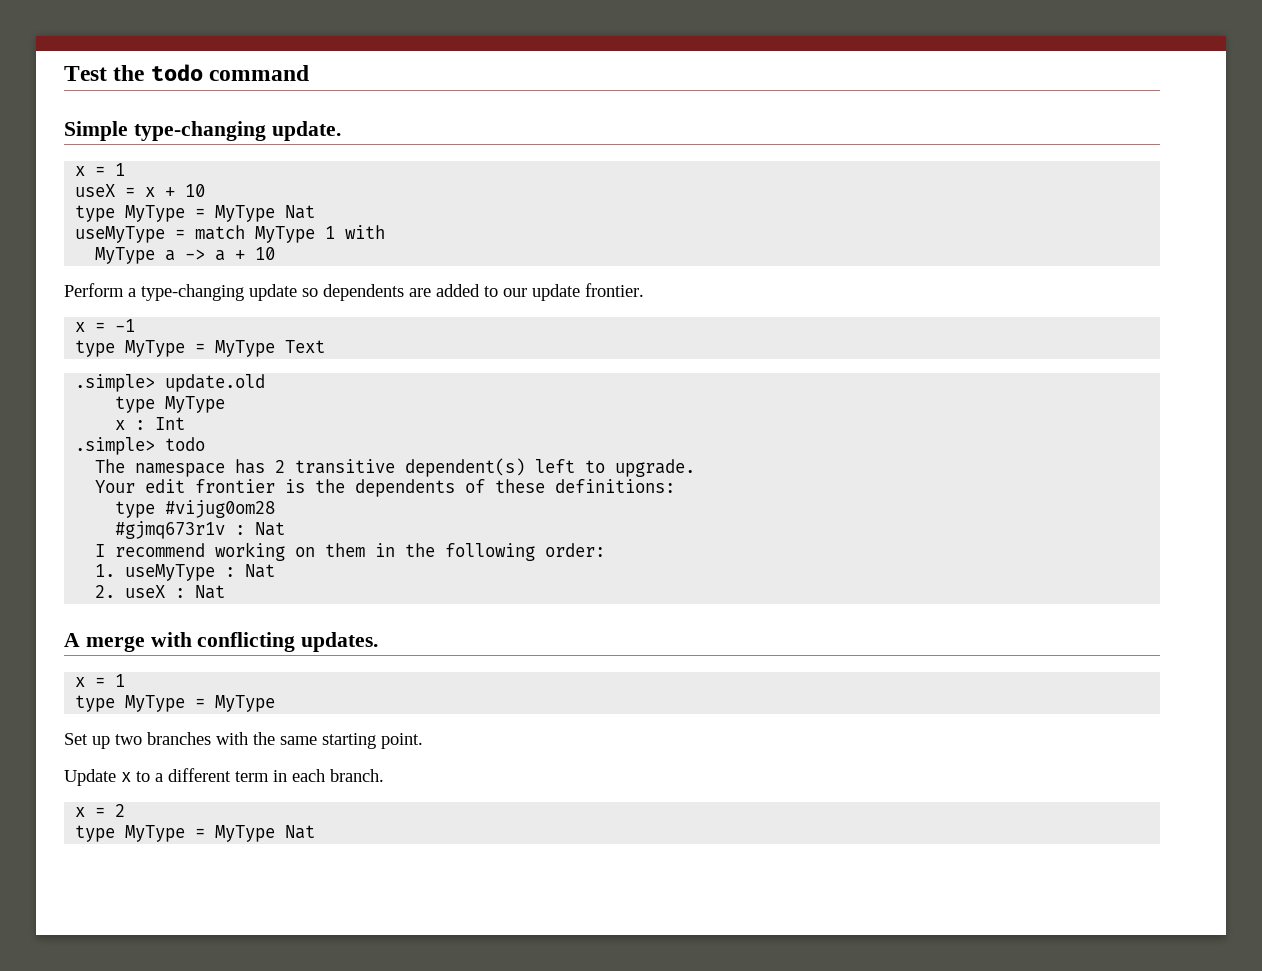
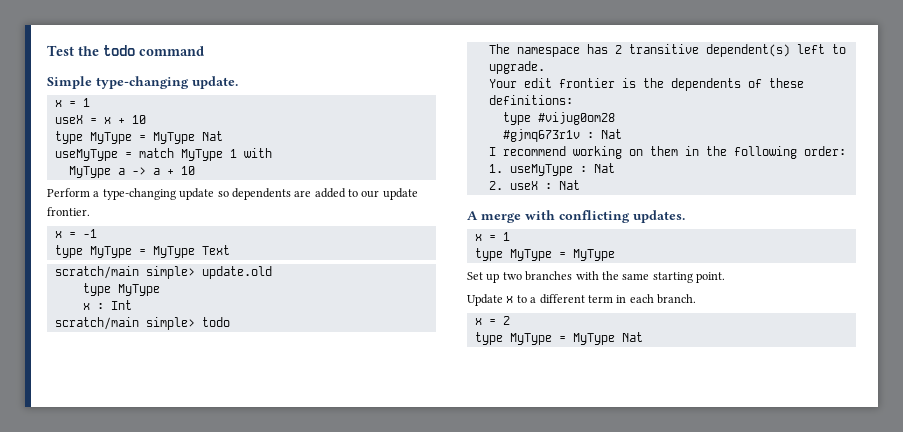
- .simple> update.old
+ scratch/main simple> update.old
- .simple> todo
+ scratch/main simple> todo

